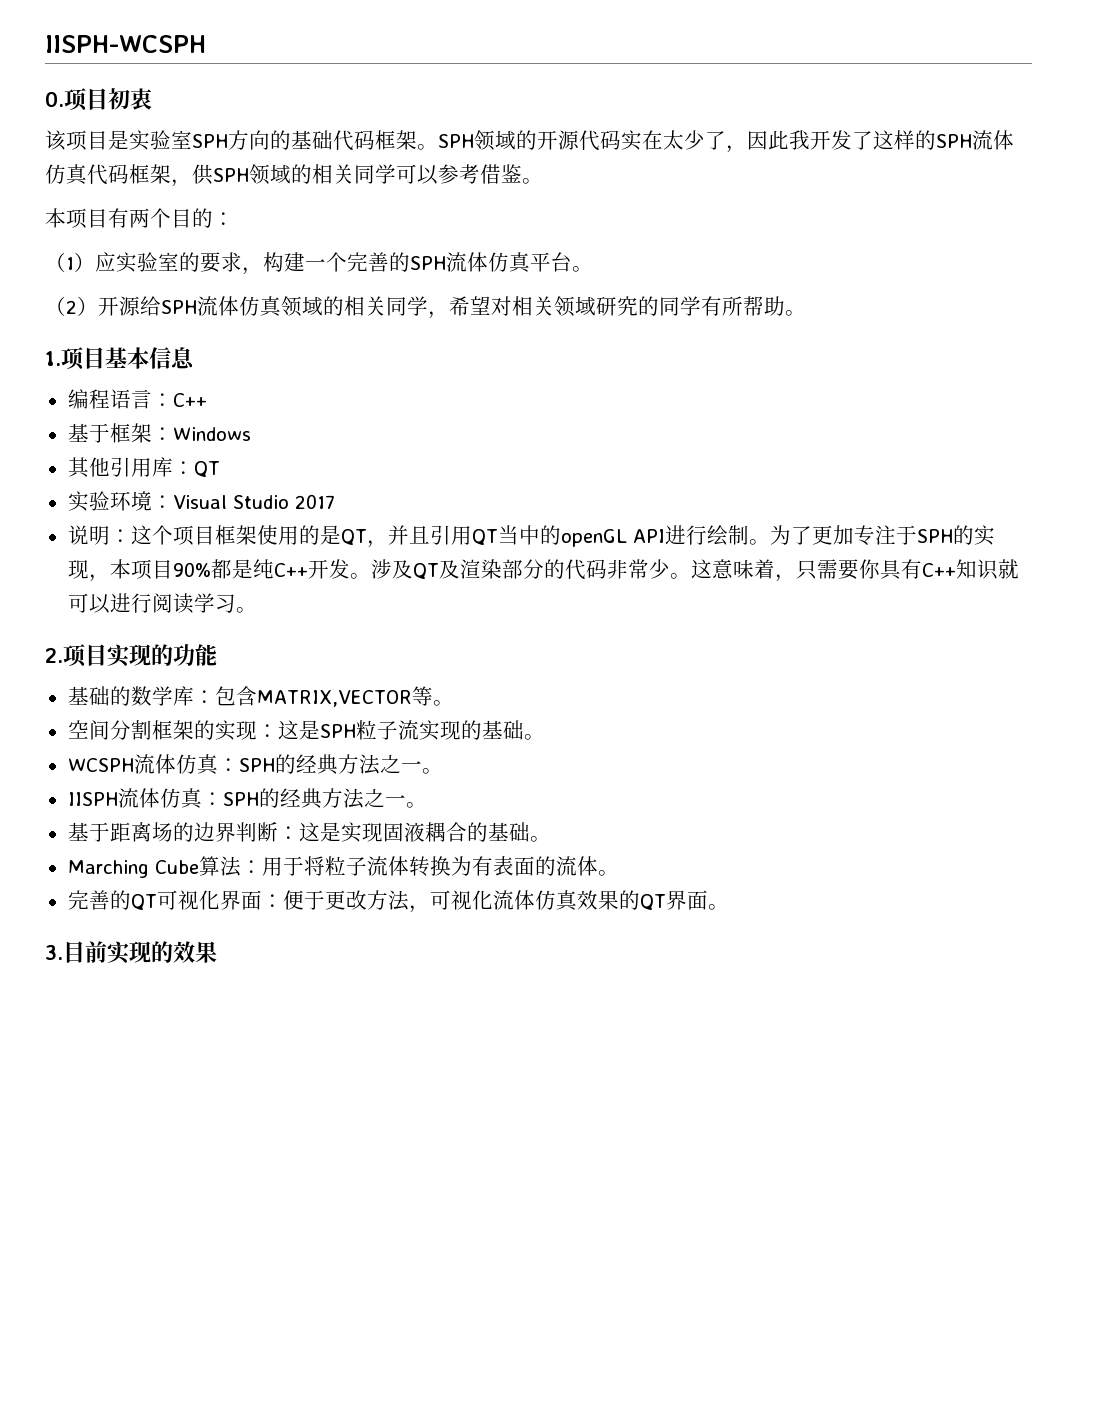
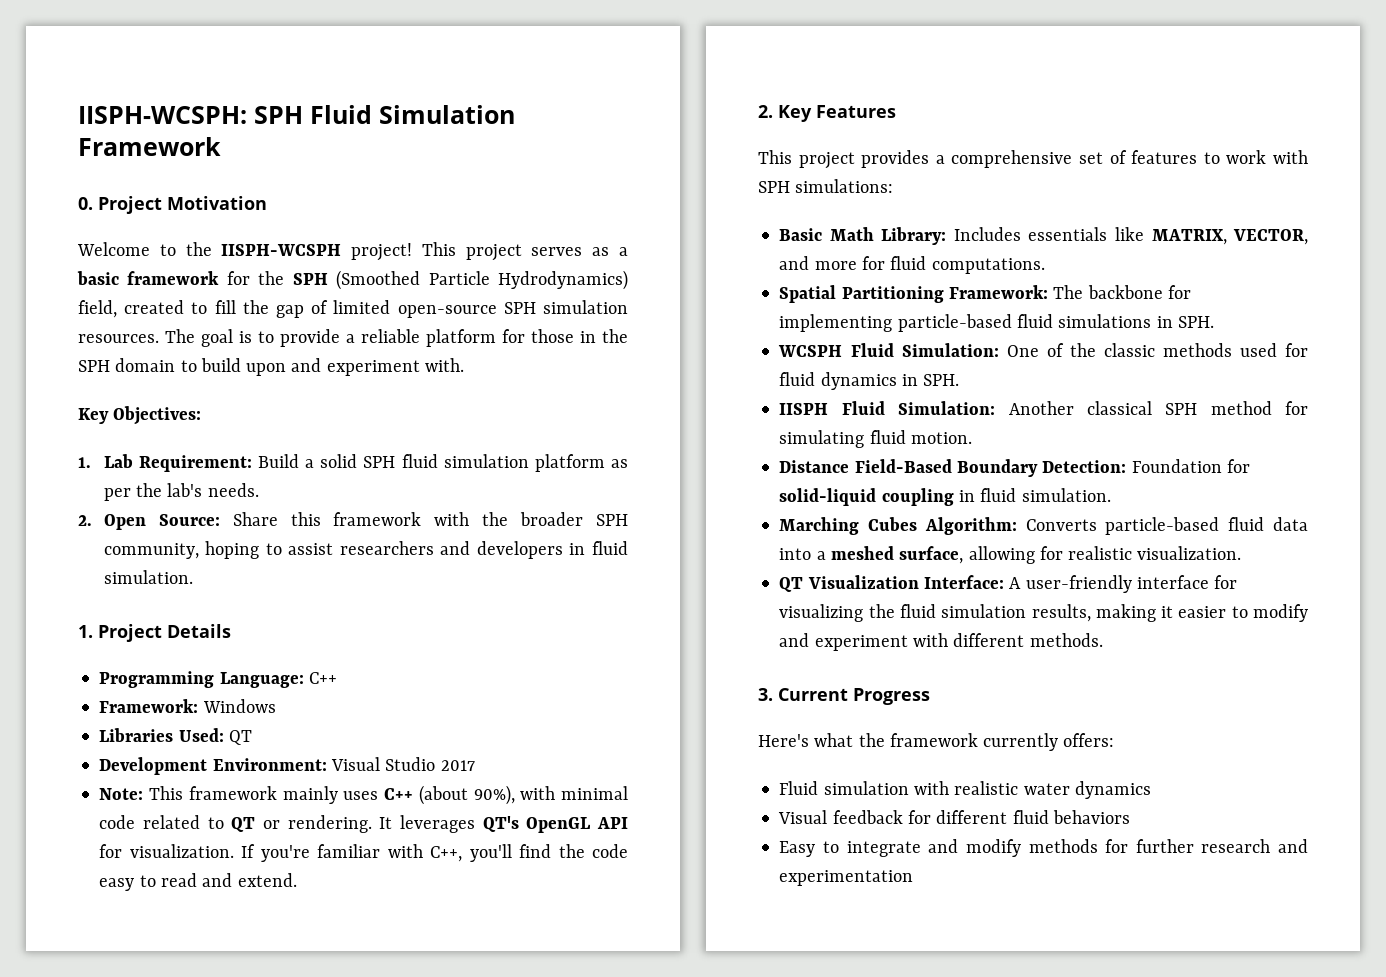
- IISPH-WCSPH
- 0.项目初衷
- 该项目是实验室SPH方向的基础代码框架。SPH领域的开源代码实在太少了，因此我开发了这样的SPH流体仿真代码框架，供SPH领域的相关同学可以参考借鉴。
- 本项目有两个目的：
- （1）应实验室的要求，构建一个完善的SPH流体仿真平台。
- （2）开源给SPH流体仿真领域的相关同学，希望对相关领域研究的同学有所帮助。
- 1.项目基本信息
- 编程语言：C++
+ IISPH-WCSPH: SPH Fluid Simulation Framework
+ 0. Project Motivation
+ Welcome to the IISPH-WCSPH project! This project serves as a basic framework for the SPH (Smoothed Particle Hydrodynamics) field, created to fill the gap of limited open-source SPH simulation resources. The goal is to provide a reliable platform for those in the SPH domain to build upon and experiment with.
+ Key Objectives:
+ 1. Lab Requirement: Build a solid SPH fluid simulation platform as per the lab's needs.
+ 2. Open Source: Share this framework with the broader SPH community, hoping to assist researchers and developers in fluid simulation.
+ 1. Project Details
+ Programming Language: C++
- 基于框架：Windows
+ Framework: Windows
- 其他引用库：QT
+ Libraries Used: QT
- 实验环境：Visual Studio 2017
+ Development Environment: Visual Studio 2017
- 说明：这个项目框架使用的是QT，并且引用QT当中的openGL API进行绘制。为了更加专注于SPH的实现，本项目90%都是纯C++开发。涉及QT及渲染部分的代码非常少。这意味着，只需要你具有C++知识就可以进行阅读学习。
- 2.项目实现的功能
- 基础的数学库：包含MATRIX,VECTOR等。
- 空间分割框架的实现：这是SPH粒子流实现的基础。
- WCSPH流体仿真：SPH的经典方法之一。
- IISPH流体仿真：SPH的经典方法之一。
- 基于距离场的边界判断：这是实现固液耦合的基础。
- Marching Cube算法：用于将粒子流体转换为有表面的流体。
- 完善的QT可视化界面：便于更改方法，可视化流体仿真效果的QT界面。
- 3.目前实现的效果
+ Note: This framework mainly uses C++ (about 90%), with minimal code related to QT or rendering. It leverages QT's OpenGL API for visualization. If you're familiar with C++, you'll find the code easy to read and extend.
+ 2. Key Features
+ This project provides a comprehensive set of features to work with SPH simulations:
+ Basic Math Library: Includes essentials like MATRIX, VECTOR, and more for fluid computations.
+ Spatial Partitioning Framework: The backbone for implementing particle-based fluid simulations in SPH.
+ WCSPH Fluid Simulation: One of the classic methods used for fluid dynamics in SPH.
+ IISPH Fluid Simulation: Another classical SPH method for simulating fluid motion.
+ Distance Field-Based Boundary Detection: Foundation for solid-liquid coupling in fluid simulation.
+ Marching Cubes Algorithm: Converts particle-based fluid data into a meshed surface, allowing for realistic visualization.
+ QT Visualization Interface: A user-friendly interface for visualizing the fluid simulation results, making it easier to modify and experiment with different methods.
+ 3. Current Progress
+ Here's what the framework currently offers:
+ Fluid simulation with realistic water dynamics
+ Visual feedback for different fluid behaviors
+ Easy to integrate and modify methods for further research and experimentation

